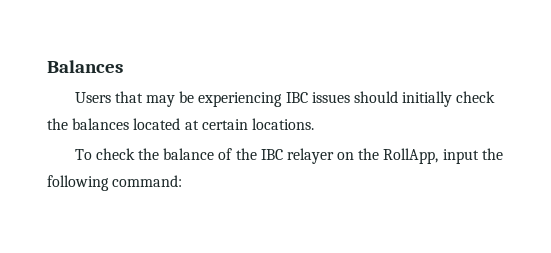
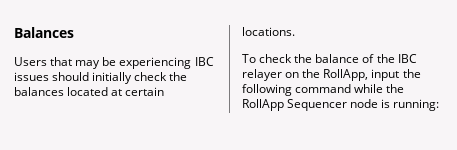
- To check the balance of the IBC relayer on the RollApp, input the following command:
+ To check the balance of the IBC relayer on the RollApp, input the following command while the RollApp Sequencer node is running:

